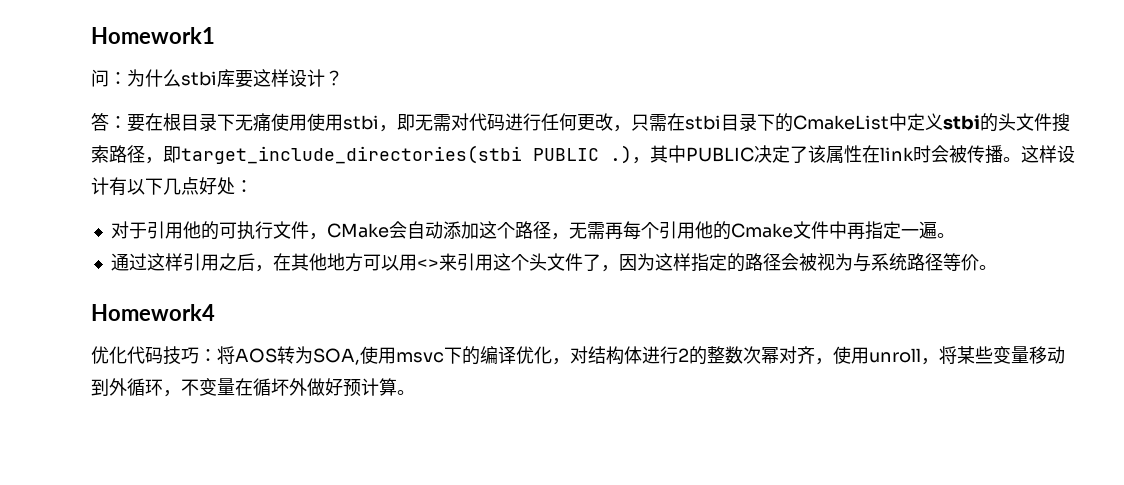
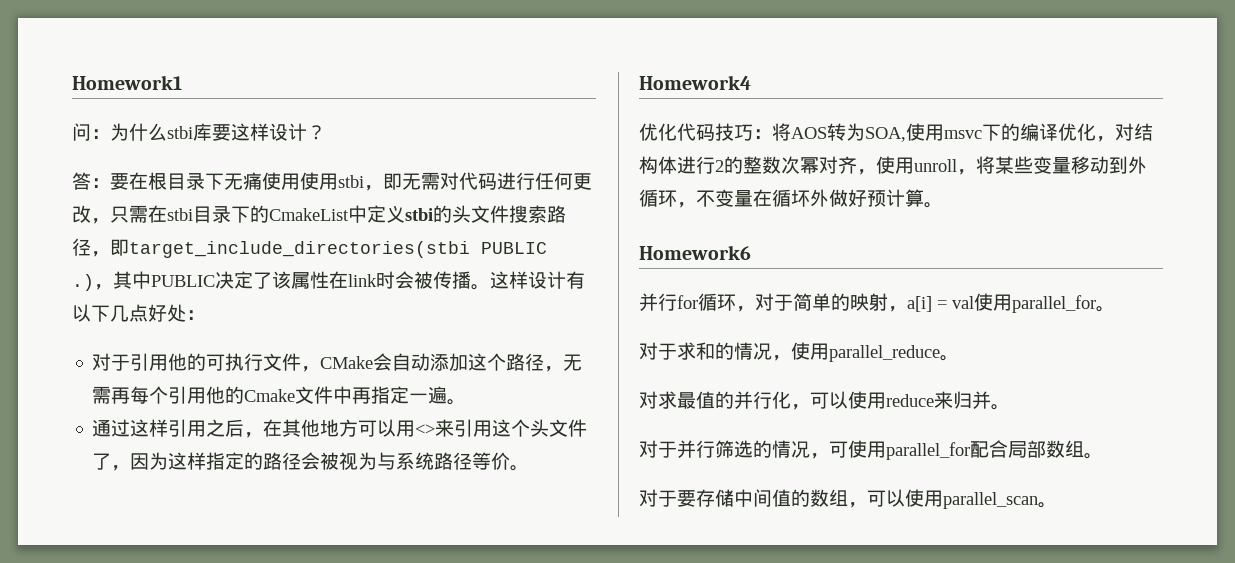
+ Homework6
+ 并行for循环，对于简单的映射，a[i] = val使用parallel_for。
+ 对于求和的情况，使用parallel_reduce。
+ 对求最值的并行化，可以使用reduce来归并。
+ 对于并行筛选的情况，可使用parallel_for配合局部数组。
+ 对于要存储中间值的数组，可以使用parallel_scan。

